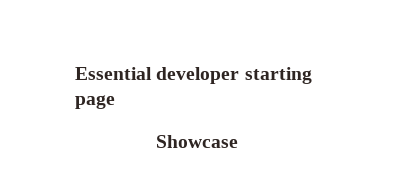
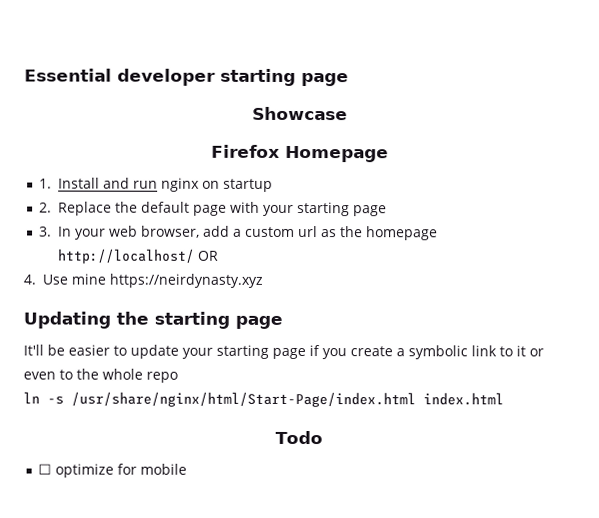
+ Firefox Homepage
+ 1. Install and run nginx on startup
+ 2. Replace the default page with your starting page
+ 3. In your web browser, add a custom url as the homepage http://localhost/ OR
+ 4. Use mine https://neirdynasty.xyz
+ Updating the starting page
+ It'll be easier to update your starting page if you create a symbolic link to it or even to the whole repo
+ ln -s /usr/share/nginx/html/Start-Page/index.html index.html
+ Todo
+ ☐ optimize for mobile

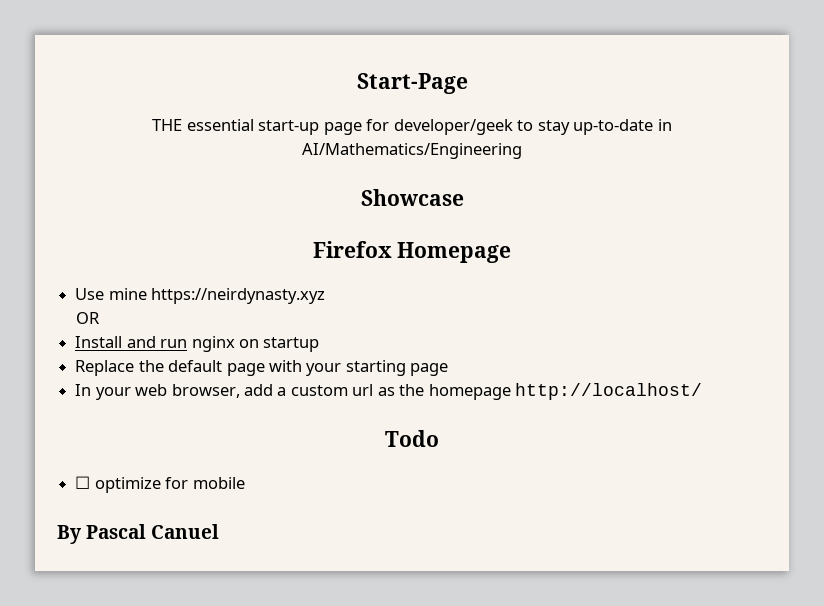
- Essential developer starting page
+ Start-Page
+ THE essential start-up page for developer/geek to stay up-to-date in AI/Mathematics/Engineering
- 1. Install and run nginx on startup
+ Use mine https://neirdynasty.xyz
+ OR
+ Install and run nginx on startup
- 2. Replace the default page with your starting page
+ Replace the default page with your starting page
- 3. In your web browser, add a custom url as the homepage http://localhost/ OR
- 4. Use mine https://neirdynasty.xyz
- Updating the starting page
- It'll be easier to update your starting page if you create a symbolic link to it or even to the whole repo
- ln -s /usr/share/nginx/html/Start-Page/index.html index.html
+ In your web browser, add a custom url as the homepage http://localhost/
+ By Pascal Canuel

